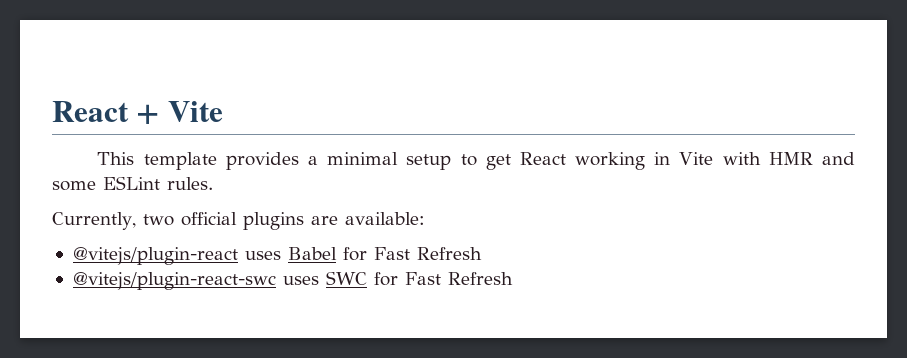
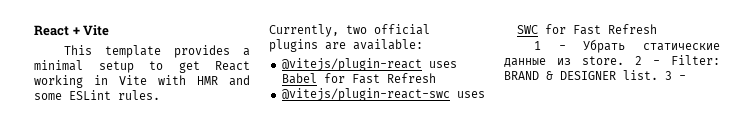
+ 1 - Убрать статические данные из store. 2 - Filter: BRAND & DESIGNER list. 3 -

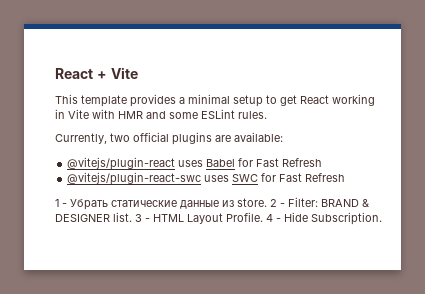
- 3 -
+ 3 - HTML Layout Profile. 4 - Hide Subscription.

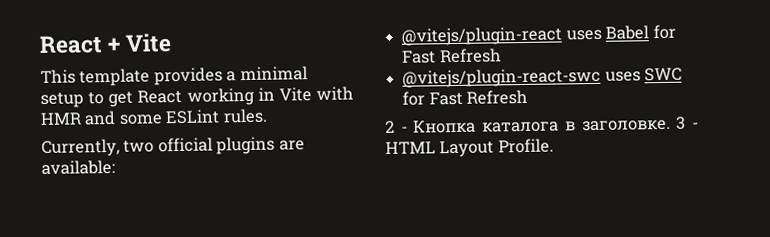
- 1 - Убрать статические данные из store. 2 - Filter: BRAND & DESIGNER list.
+ 2 - Кнопка каталога в заголовке.
- 4 - Hide Subscription.

